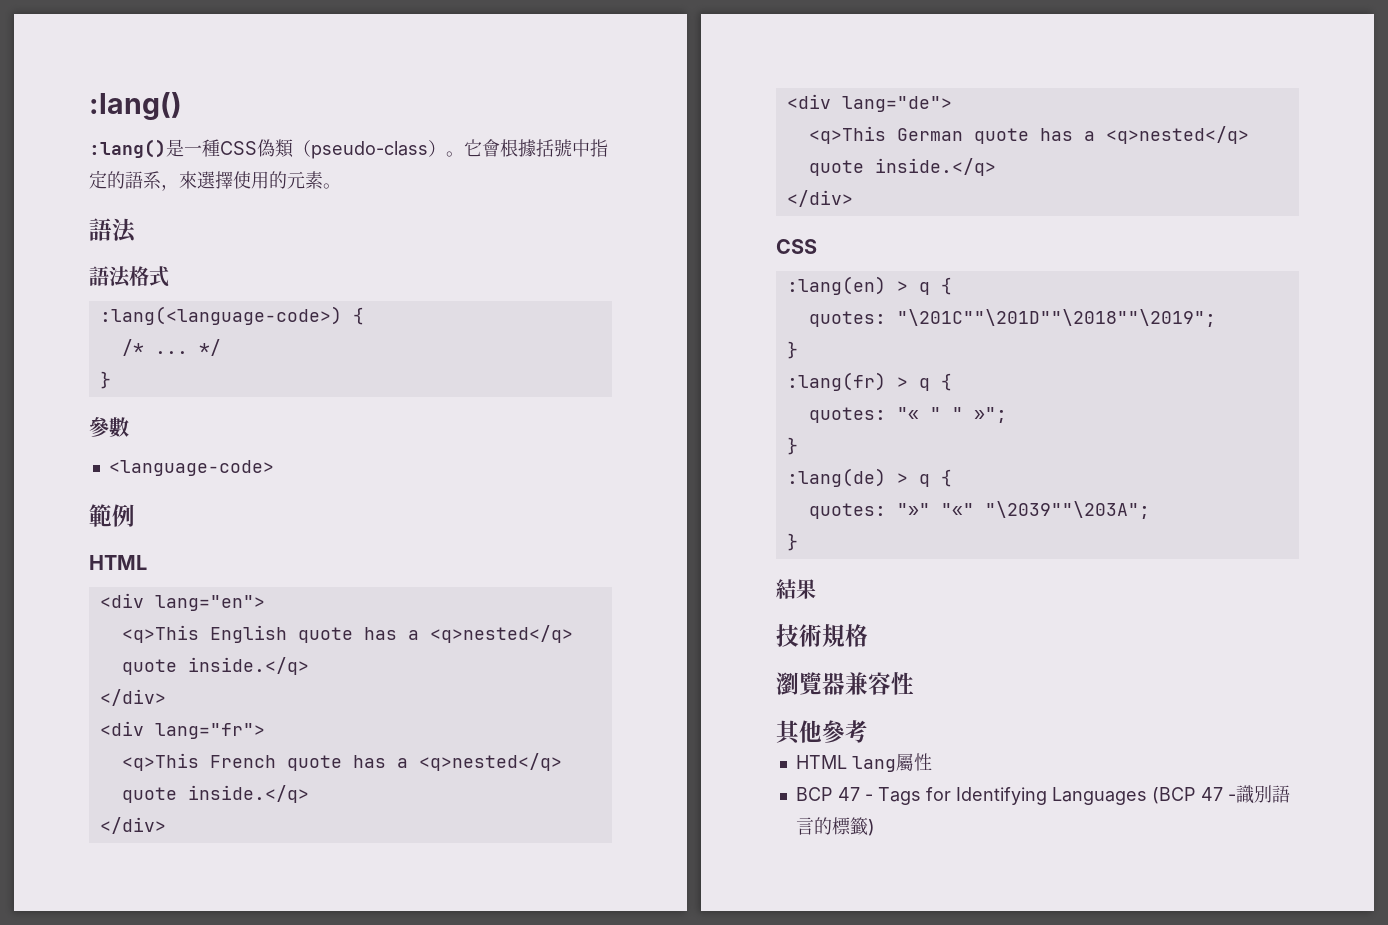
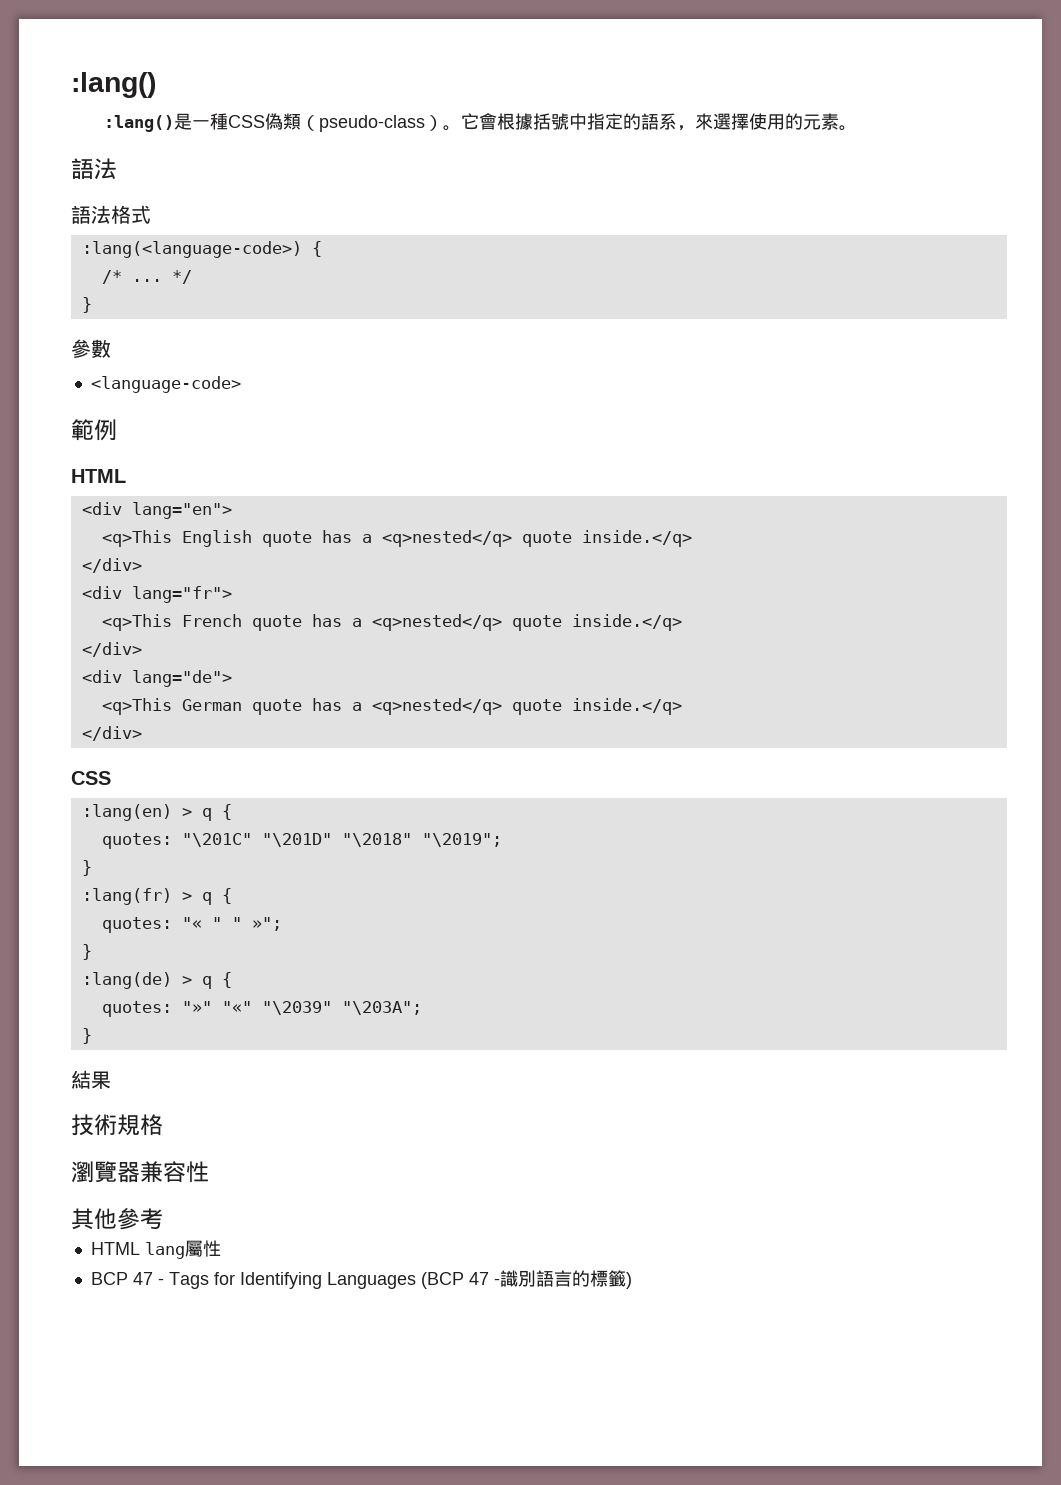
- quotes: "\201C""\201D""\2018""\2019";
+ quotes: "\201C" "\201D" "\2018" "\2019";
- quotes: "»" "«" "\2039""\203A";
+ quotes: "»" "«" "\2039" "\203A";

